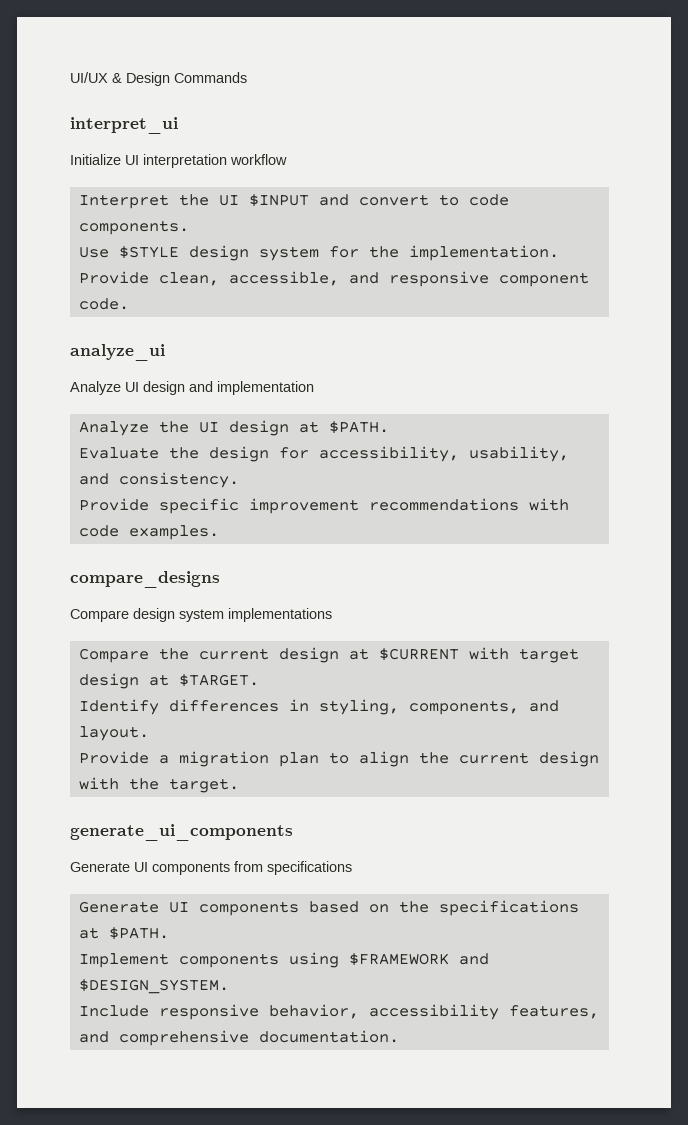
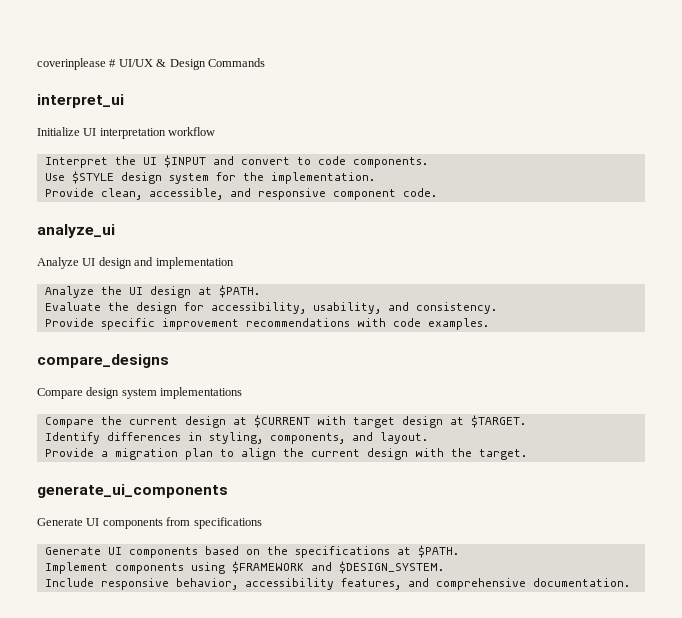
- UI/UX & Design Commands
+ coverinplease # UI/UX & Design Commands

